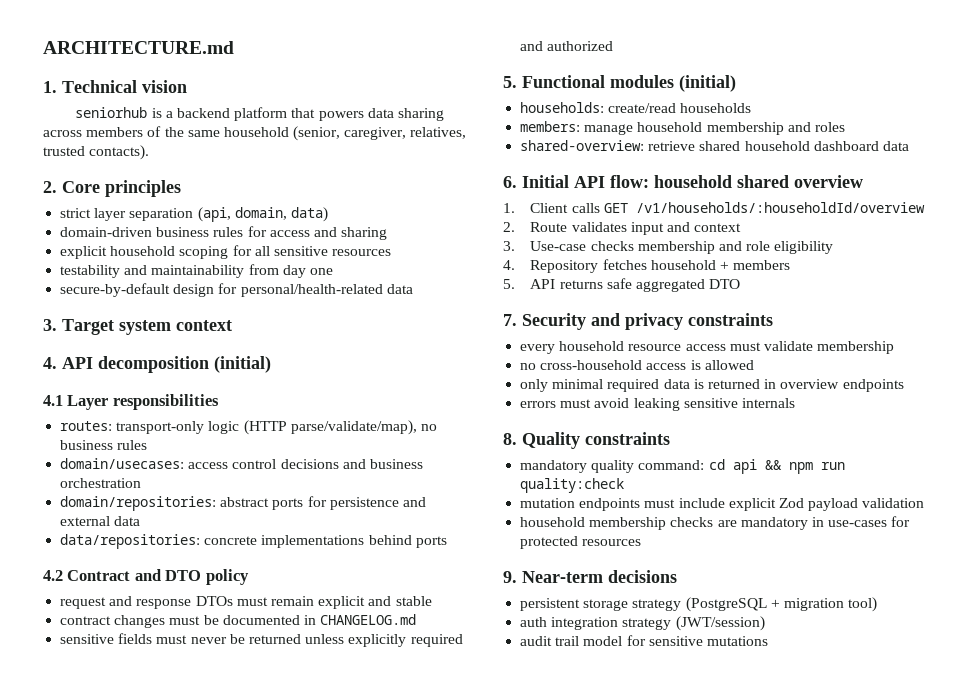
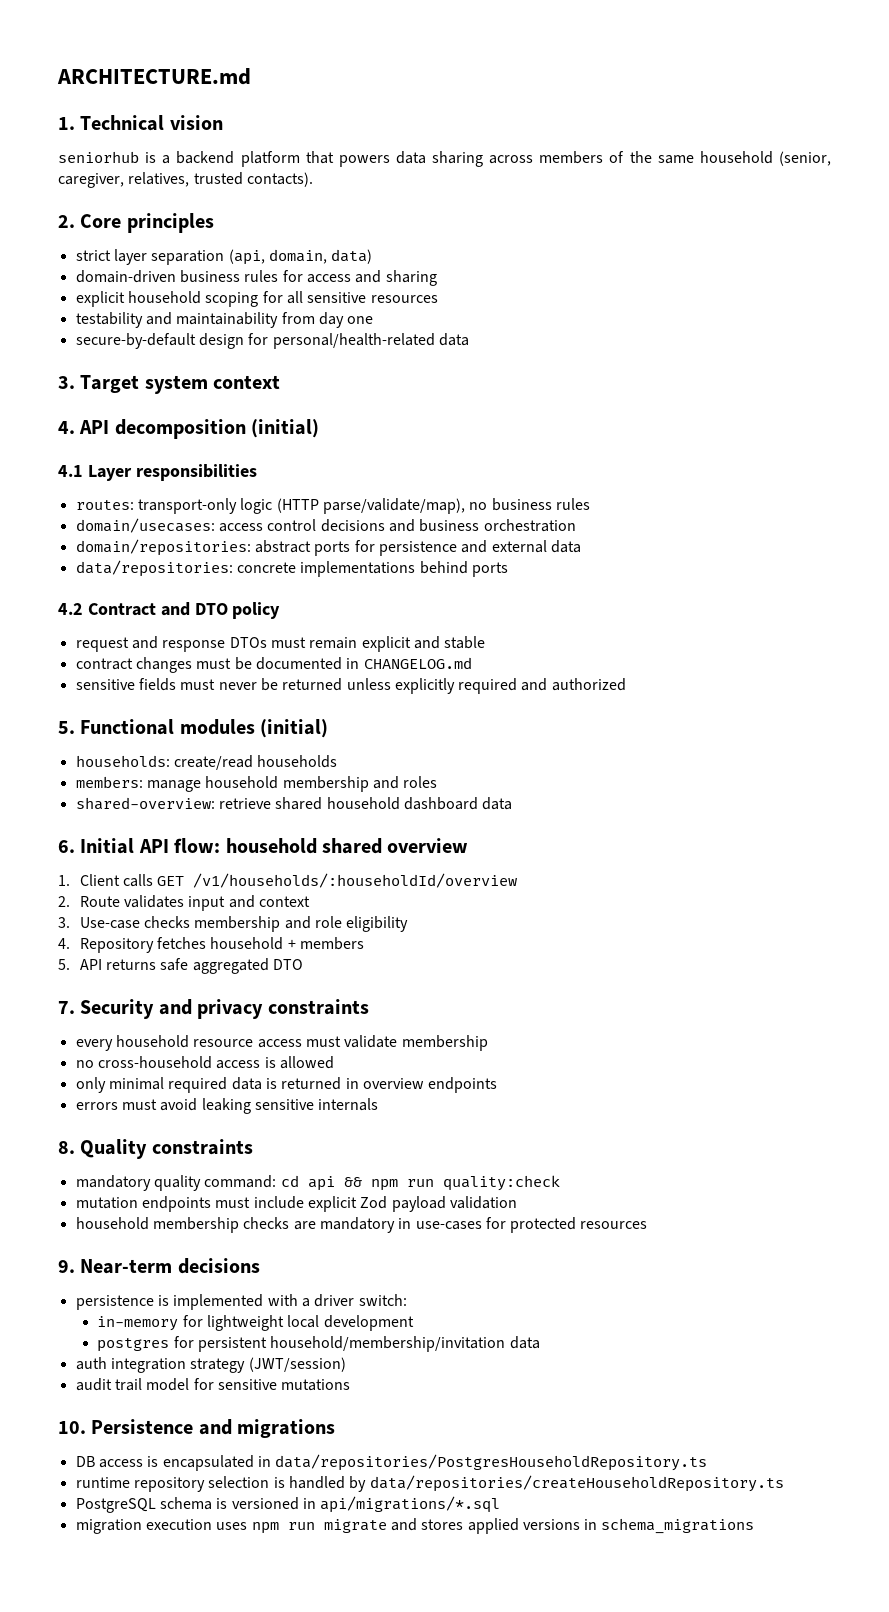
- persistent storage strategy (PostgreSQL + migration tool)
+ persistence is implemented with a driver switch:
+ in-memory for lightweight local development
+ postgres for persistent household/membership/invitation data
+ 10. Persistence and migrations
+ DB access is encapsulated in data/repositories/PostgresHouseholdRepository.ts
+ runtime repository selection is handled by data/repositories/createHouseholdRepository.ts
+ PostgreSQL schema is versioned in api/migrations/*.sql
+ migration execution uses npm run migrate and stores applied versions in schema_migrations

